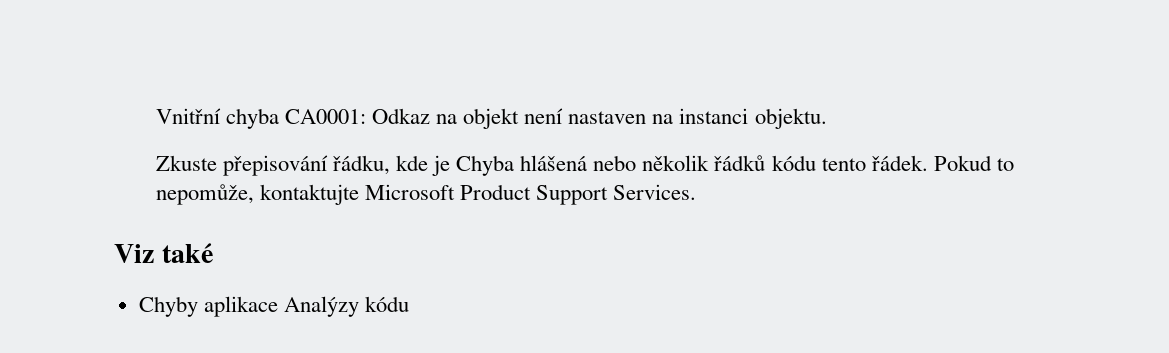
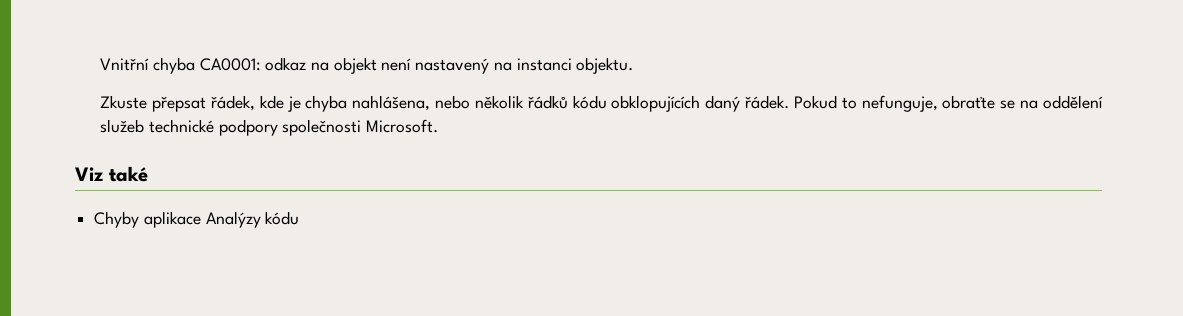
- Vnitřní chyba CA0001: Odkaz na objekt není nastaven na instanci objektu.
+ Vnitřní chyba CA0001: odkaz na objekt není nastavený na instanci objektu.
- Zkuste přepisování řádku, kde je Chyba hlášená nebo několik řádků kódu tento řádek.
+ Zkuste přepsat řádek, kde je chyba nahlášena, nebo několik řádků kódu obklopujících daný řádek.
- Pokud to nepomůže, kontaktujte Microsoft Product Support Services.
+ Pokud to nefunguje, obraťte se na oddělení služeb technické podpory společnosti Microsoft.

